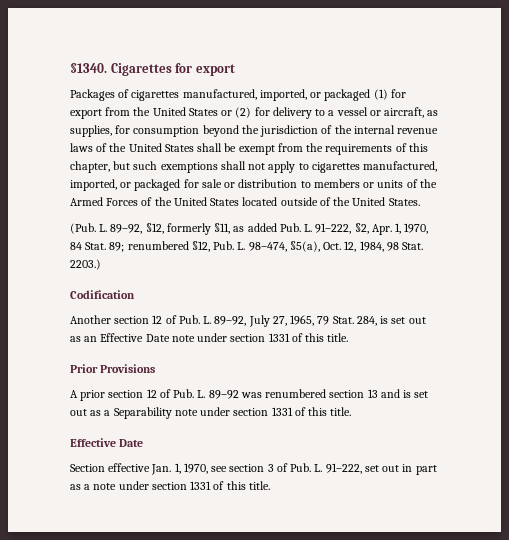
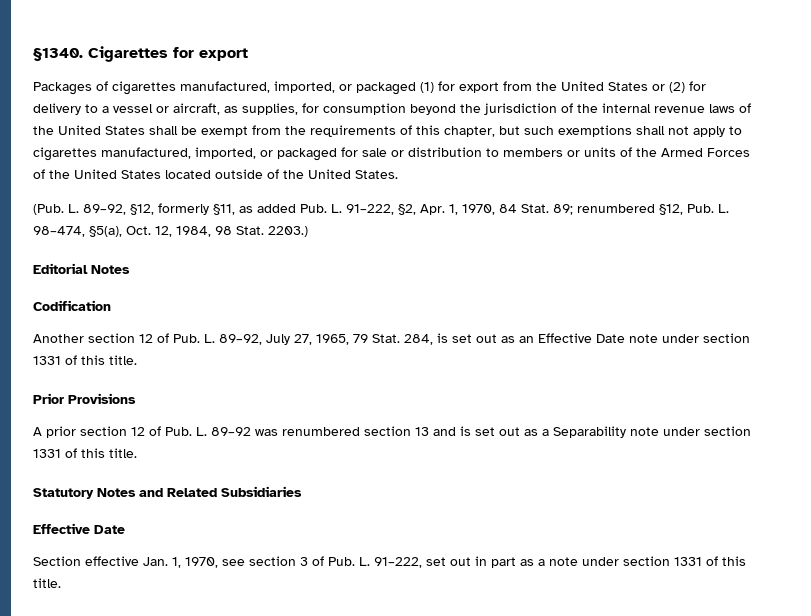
+ Editorial Notes
+ Statutory Notes and Related Subsidiaries

